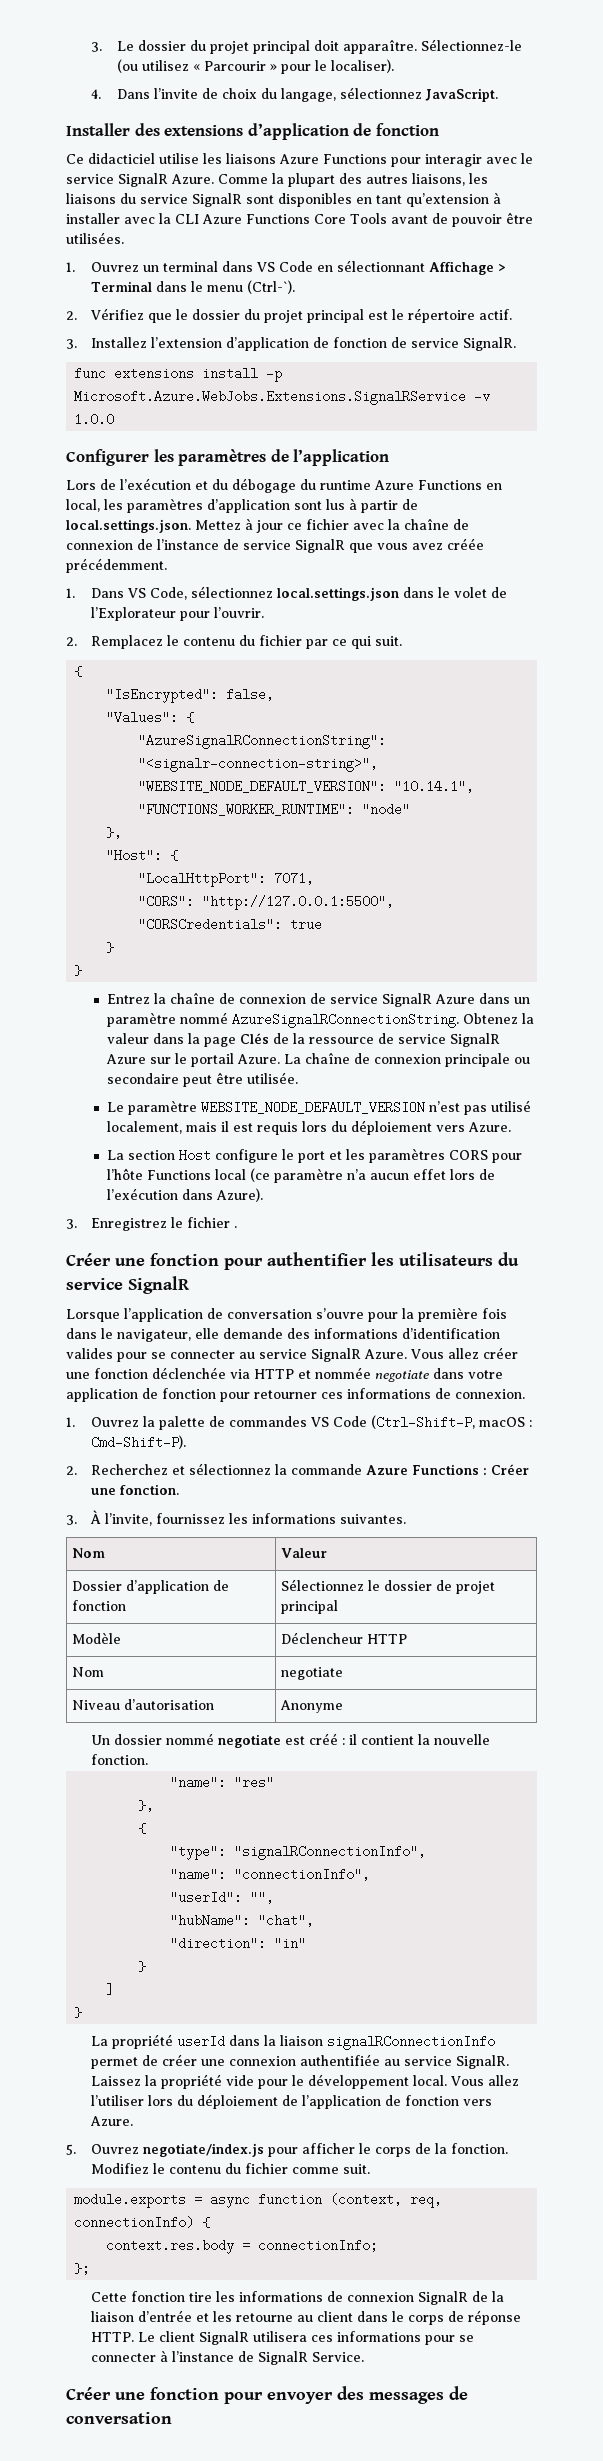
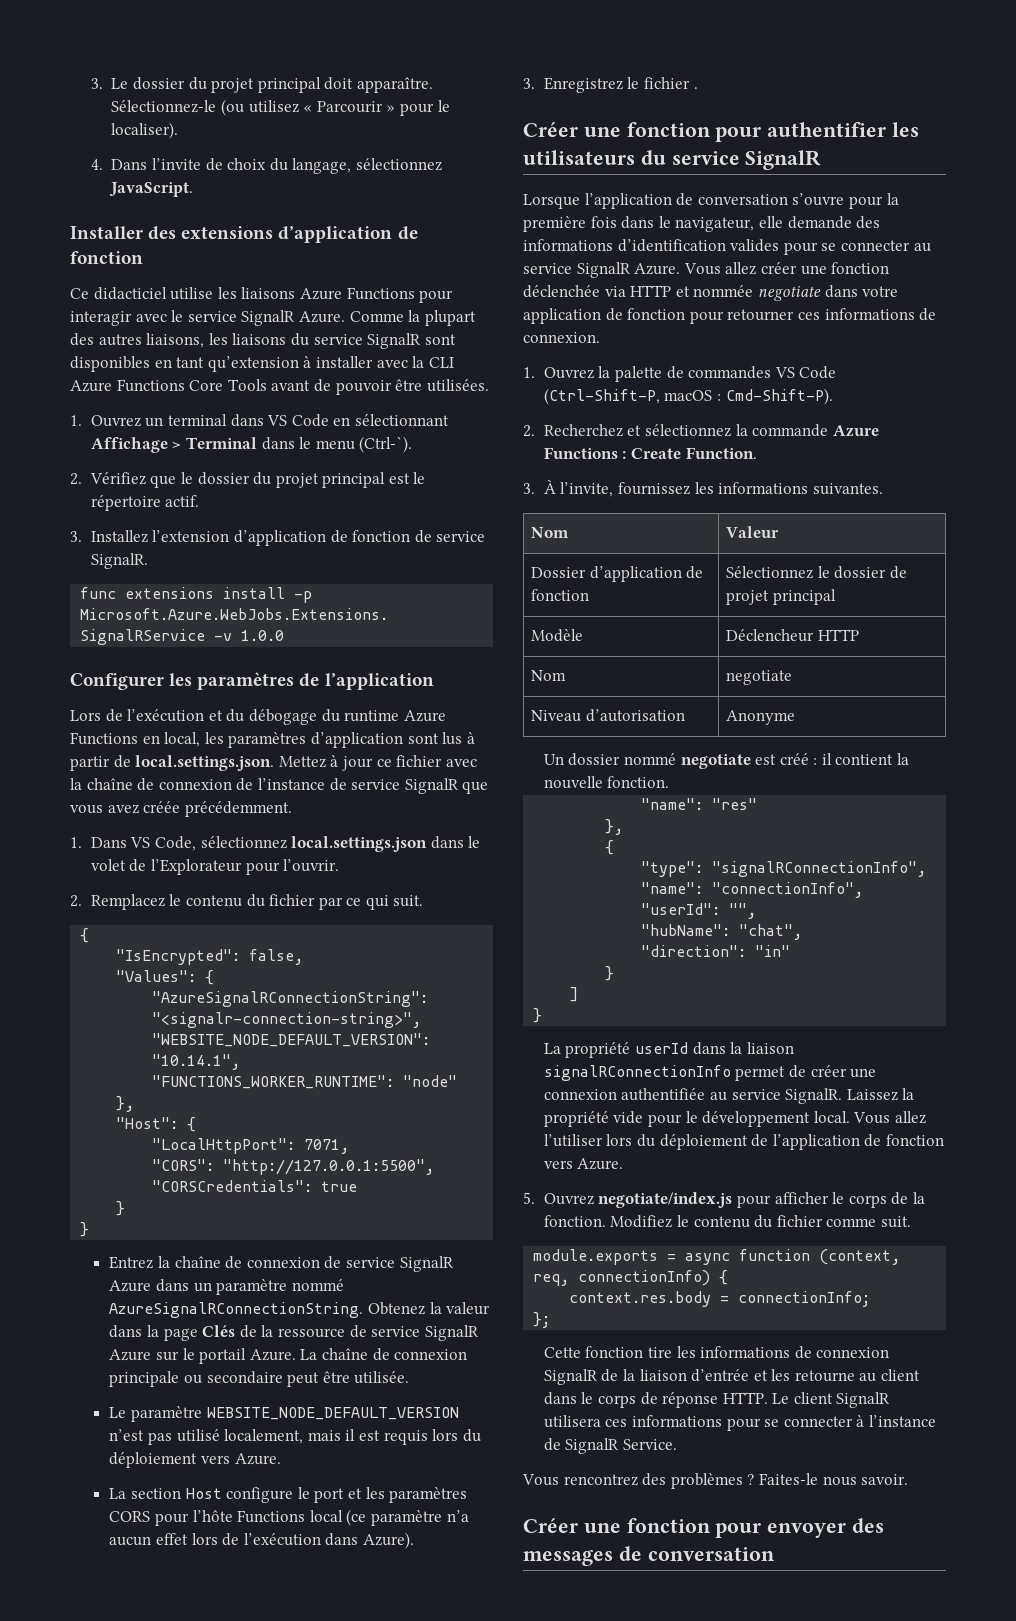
- 2. Recherchez et sélectionnez la commande Azure Functions : Créer une fonction.
+ 2. Recherchez et sélectionnez la commande Azure Functions : Create Function.
+ Vous rencontrez des problèmes ? Faites-le nous savoir.

